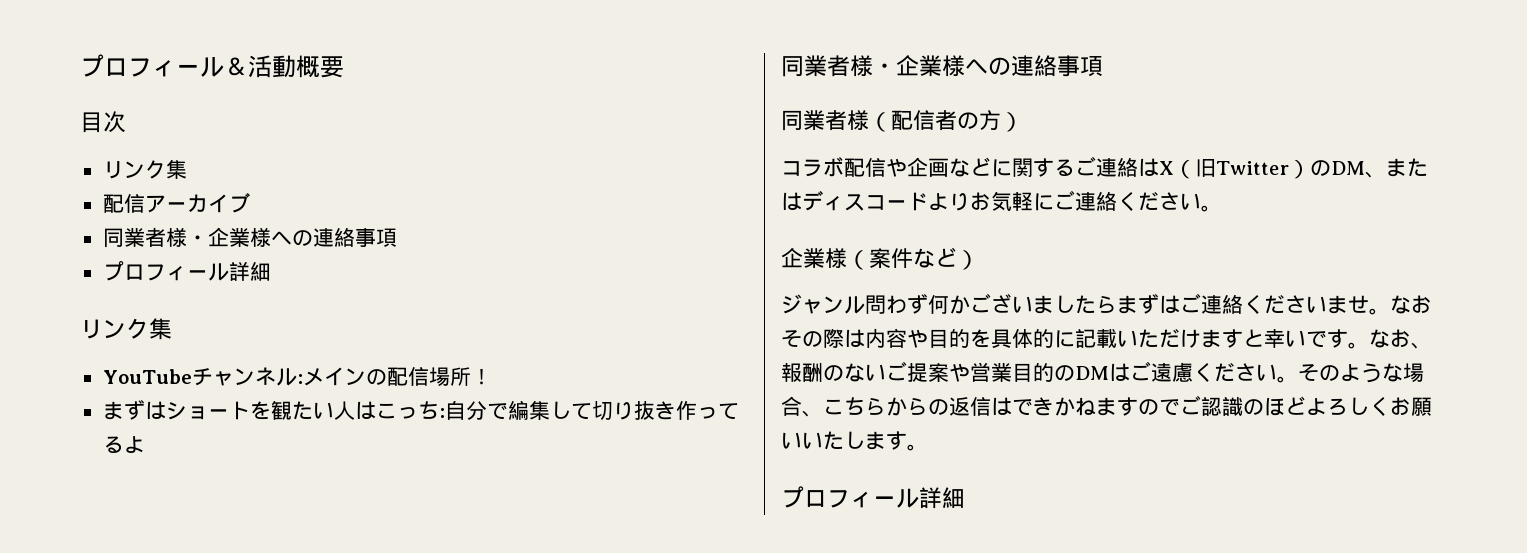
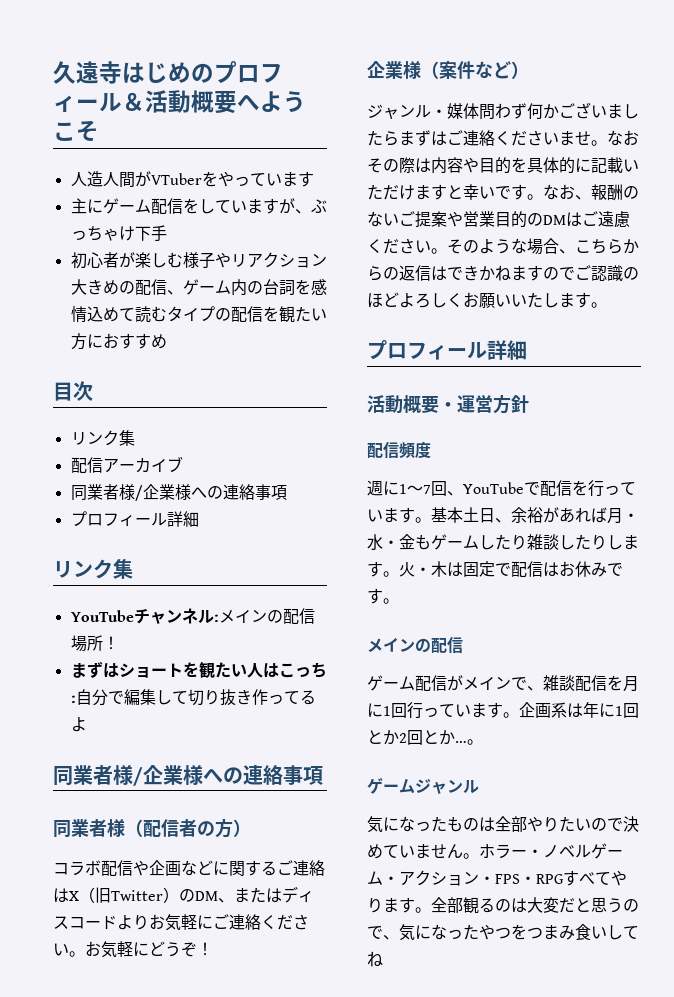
- プロフィール＆活動概要
+ 久遠寺はじめのプロフィール＆活動概要へようこそ
+ 人造人間がVTuberをやっています
+ 主にゲーム配信をしていますが、ぶっちゃけ下手
+ 初心者が楽しむ様子やリアクション大きめの配信、ゲーム内の台詞を感情込めて読むタイプの配信を観たい方におすすめ
  配信アーカイブ
- 同業者様・企業様への連絡事項
+ 同業者様/企業様への連絡事項
  まずはショートを観たい人はこっち:自分で編集して切り抜き作ってるよ
- 同業者様・企業様への連絡事項
+ 同業者様/企業様への連絡事項
+ お気軽にどうぞ！
- ジャンル問わず何かございましたらまずはご連絡くださいませ。
+ ジャンル・媒体問わず何かございましたらまずはご連絡くださいませ。
+ 活動概要・運営方針
+ 配信頻度
+ 週に1～7回、YouTubeで配信を行っています。基本土日、余裕があれば月・水・金もゲームしたり雑談したりします。火・木は固定で配信はお休みです。
+ メインの配信
+ ゲーム配信がメインで、雑談配信を月に1回行っています。企画系は年に1回とか2回とか…。
+ ゲームジャンル
+ 気になったものは全部やりたいので決めていません。ホラー・ノベルゲーム・アクション・FPS・RPGすべてやります。全部観るのは大変だと思うので、気になったやつをつまみ食いしてね

